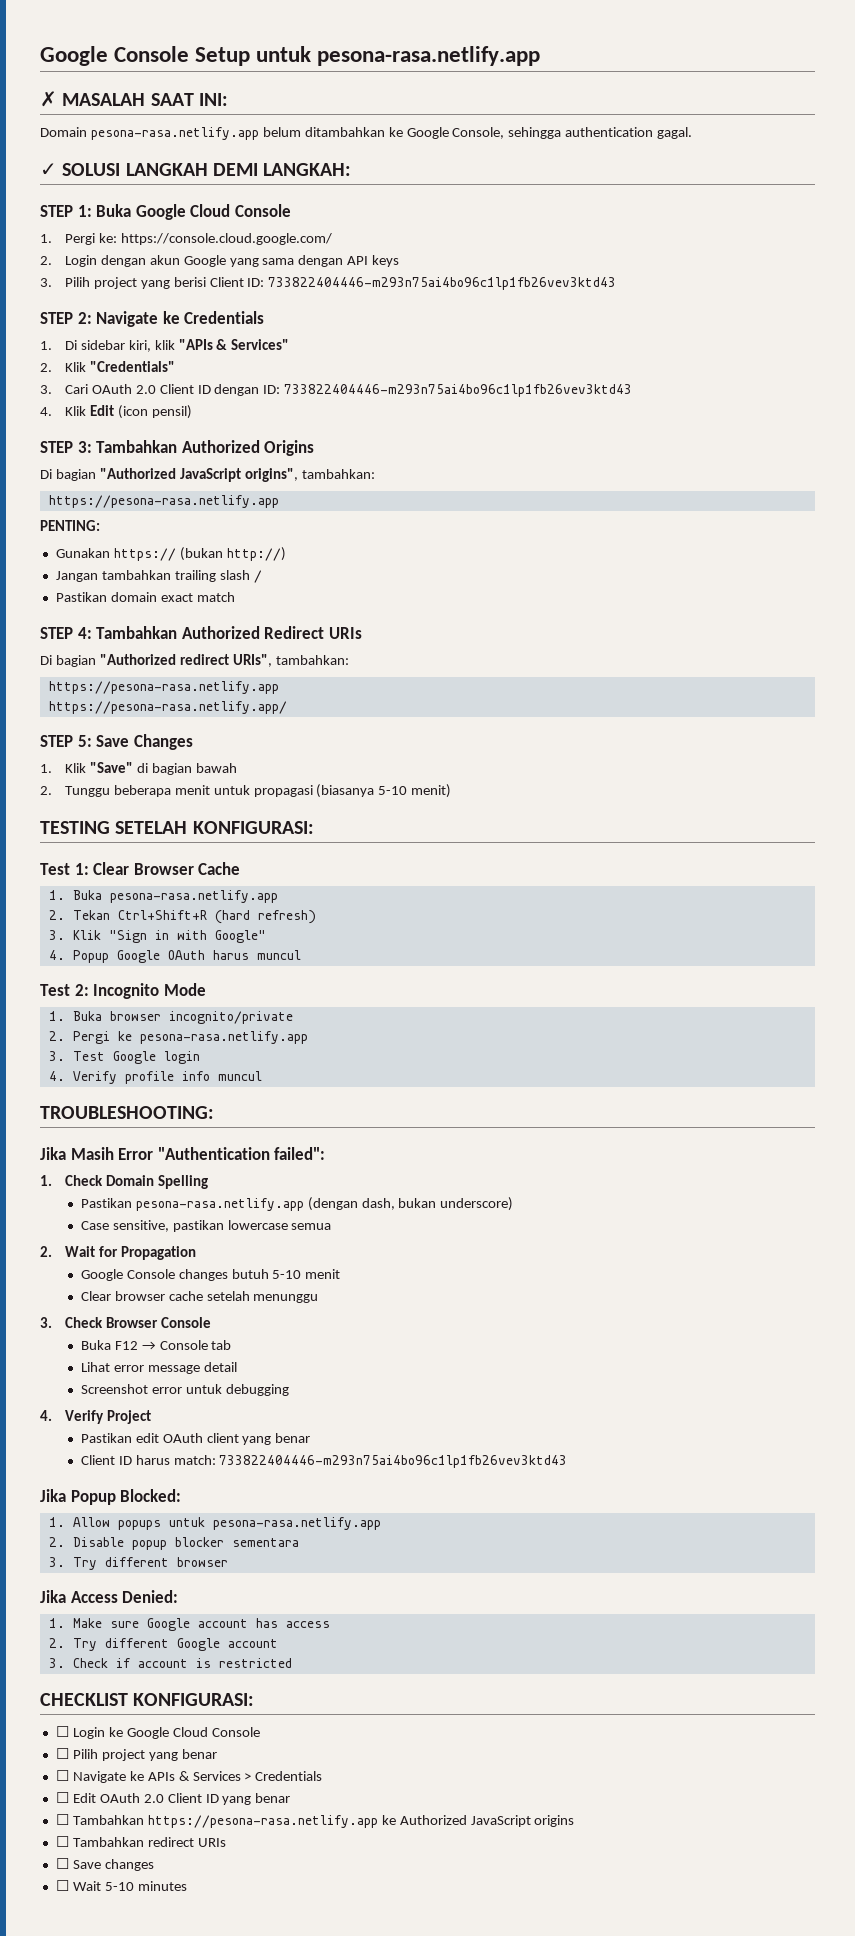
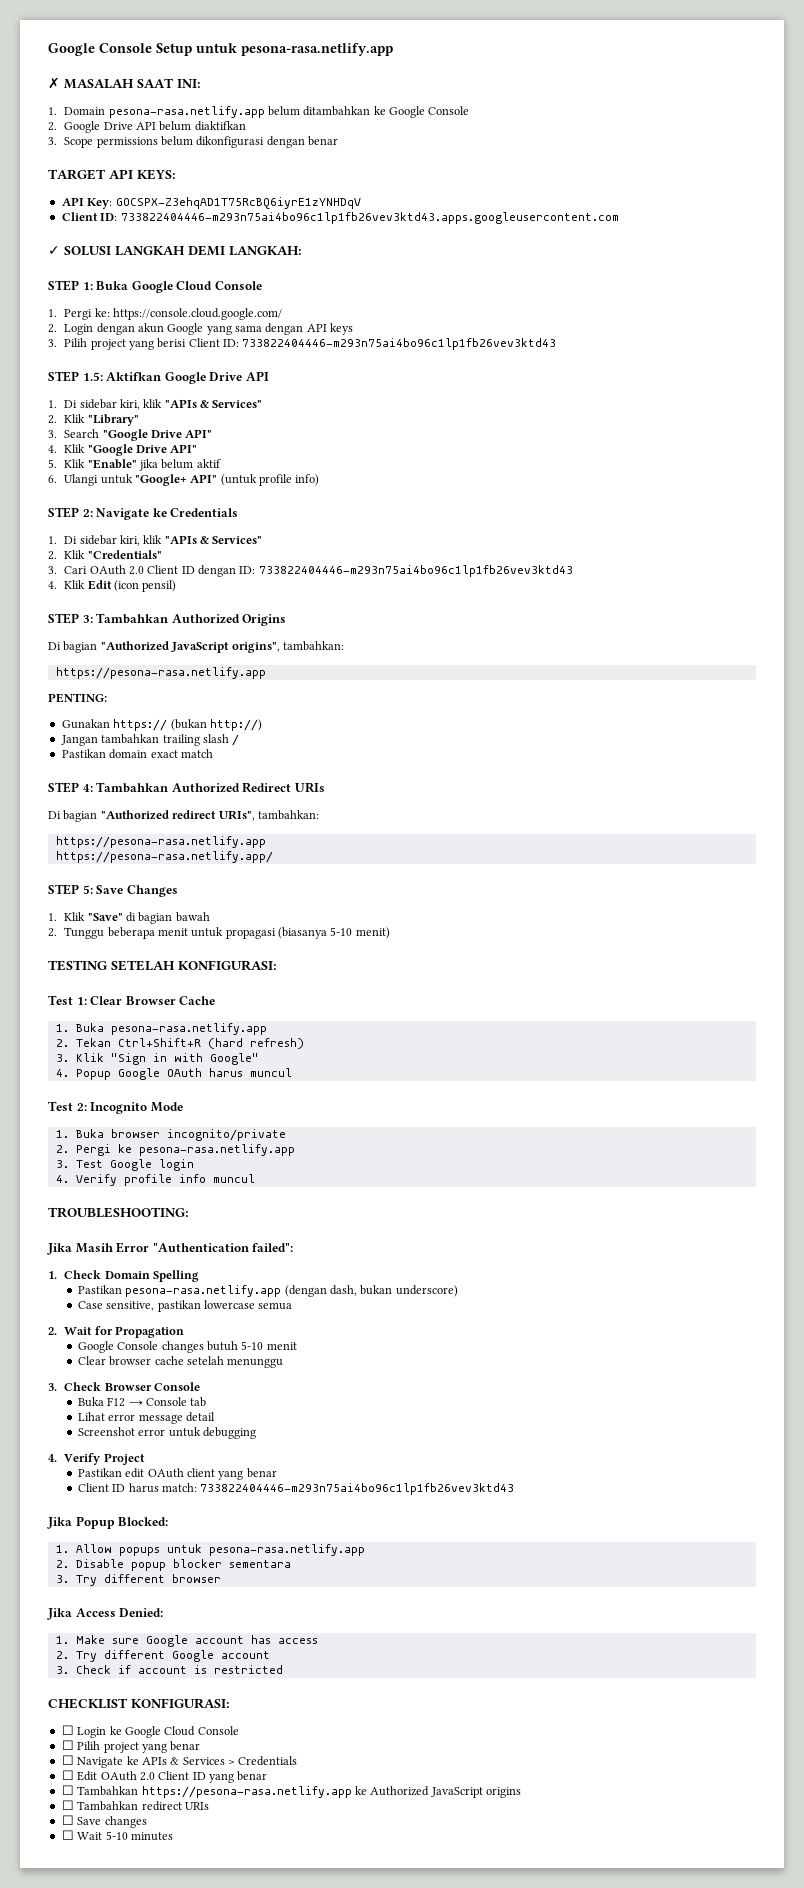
- Domain pesona-rasa.netlify.app belum ditambahkan ke Google Console, sehingga authentication gagal.
+ 1. Domain pesona-rasa.netlify.app belum ditambahkan ke Google Console
+ 2. Google Drive API belum diaktifkan
+ 3. Scope permissions belum dikonfigurasi dengan benar
+ TARGET API KEYS:
+ API Key: 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
+ Client ID: 733822404446-m293n75ai4bo96c1lp1fb26vev3ktd43.apps.googleusercontent.com
+ STEP 1.5: Aktifkan Google Drive API
+ 1. Di sidebar kiri, klik "APIs & Services"
+ 2. Klik "Library"
+ 3. Search "Google Drive API"
+ 4. Klik "Google Drive API"
+ 5. Klik "Enable" jika belum aktif
+ 6. Ulangi untuk "Google+ API" (untuk profile info)

